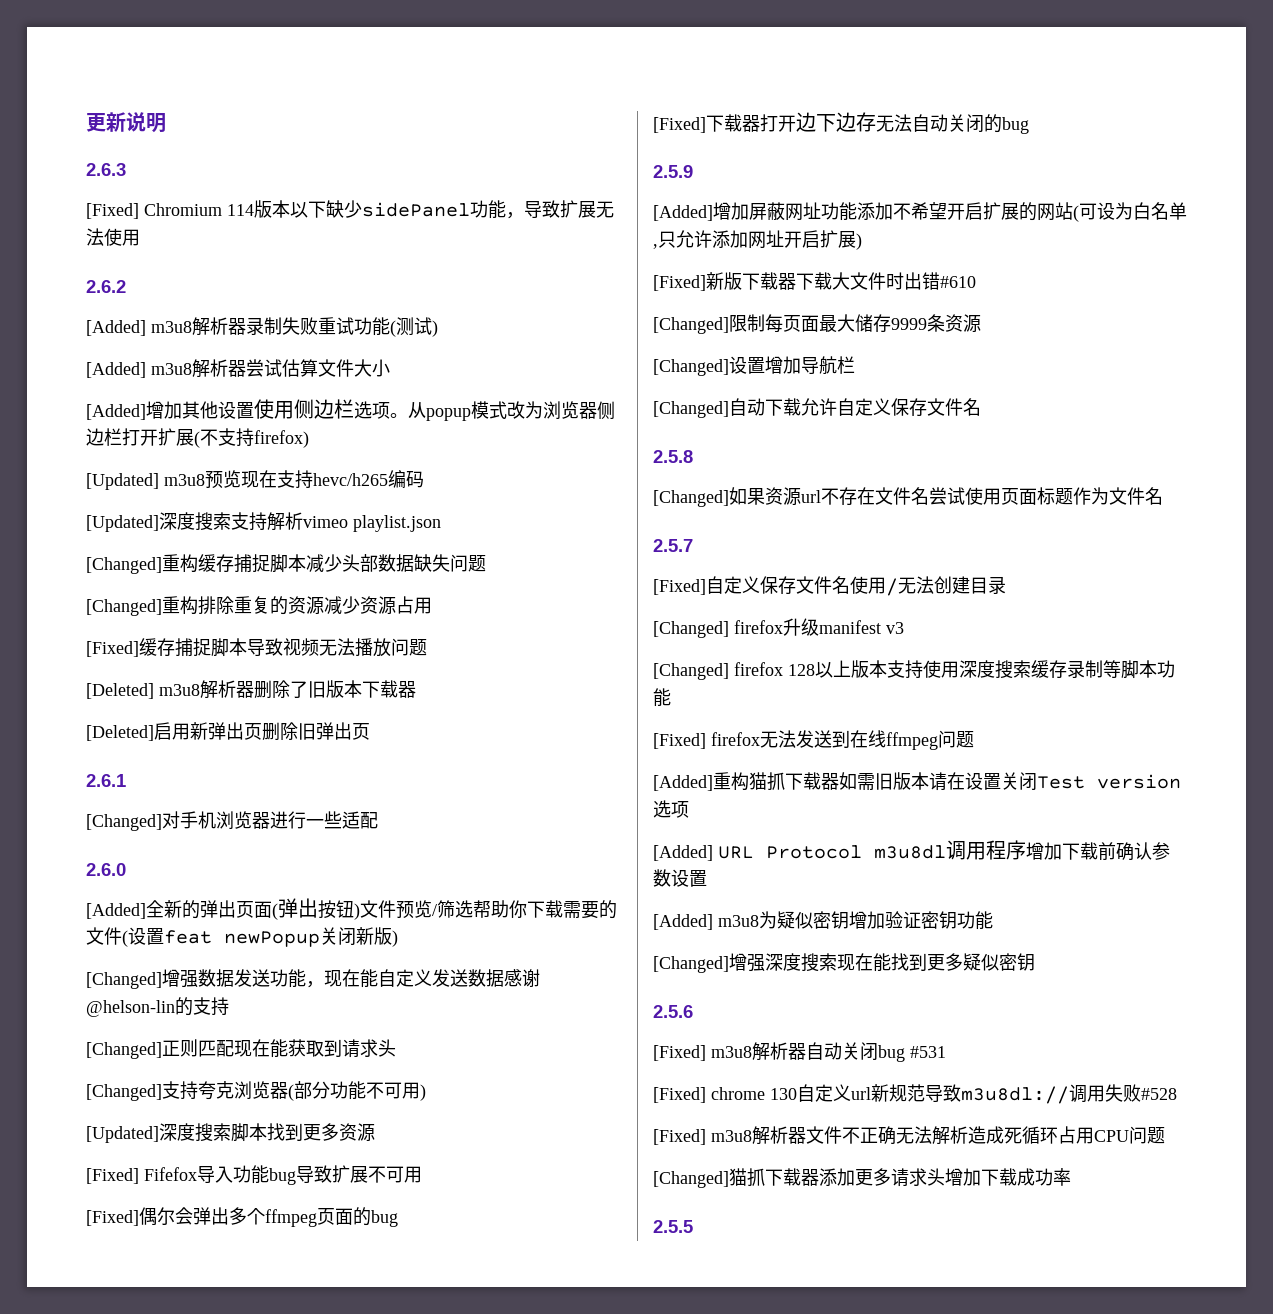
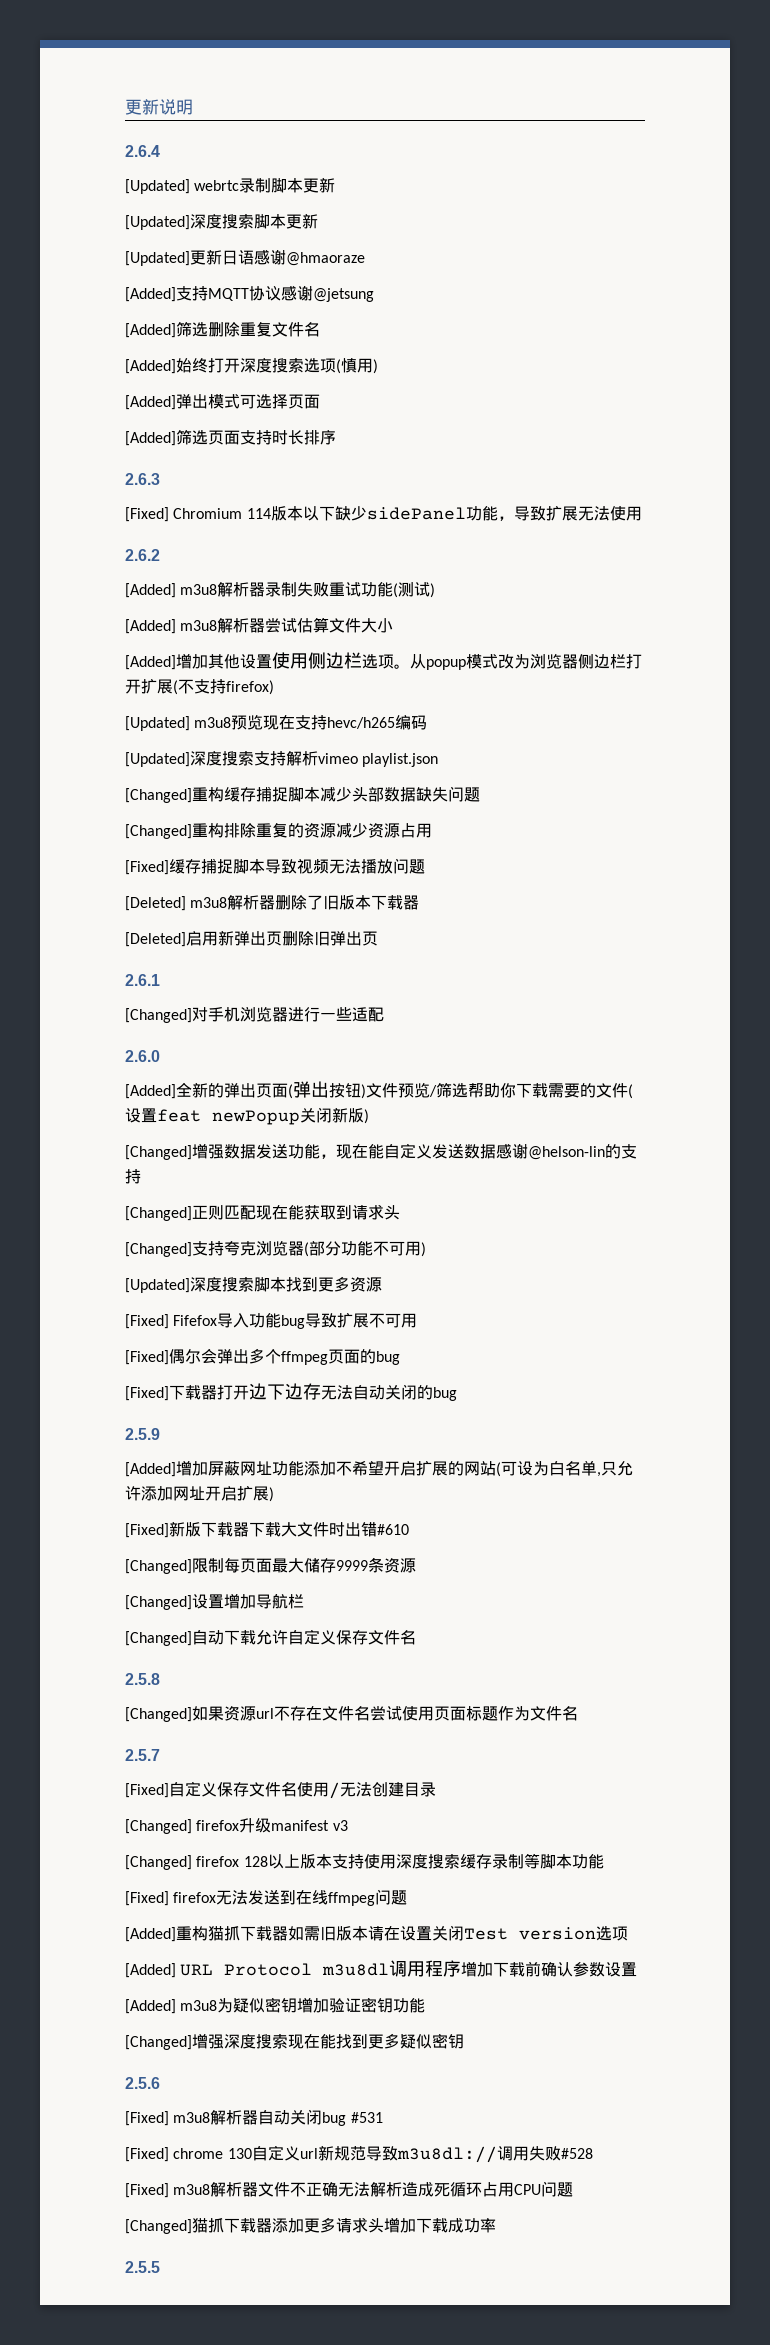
+ 2.6.4
+ [Updated] webrtc录制脚本更新
+ [Updated]深度搜索脚本更新
+ [Updated]更新日语感谢@hmaoraze
+ [Added]支持MQTT协议感谢@jetsung
+ [Added]筛选删除重复文件名
+ [Added]始终打开深度搜索选项(慎用)
+ [Added]弹出模式可选择页面
+ [Added]筛选页面支持时长排序

